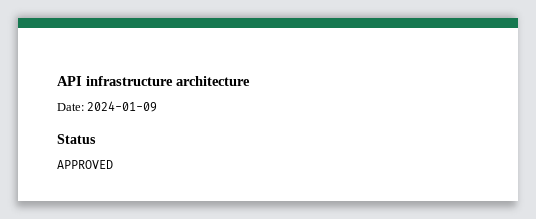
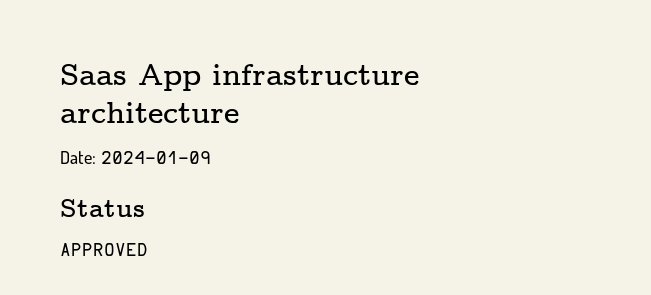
- API infrastructure architecture
+ Saas App infrastructure architecture

